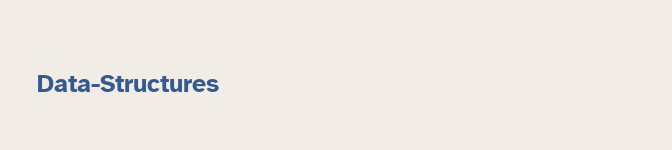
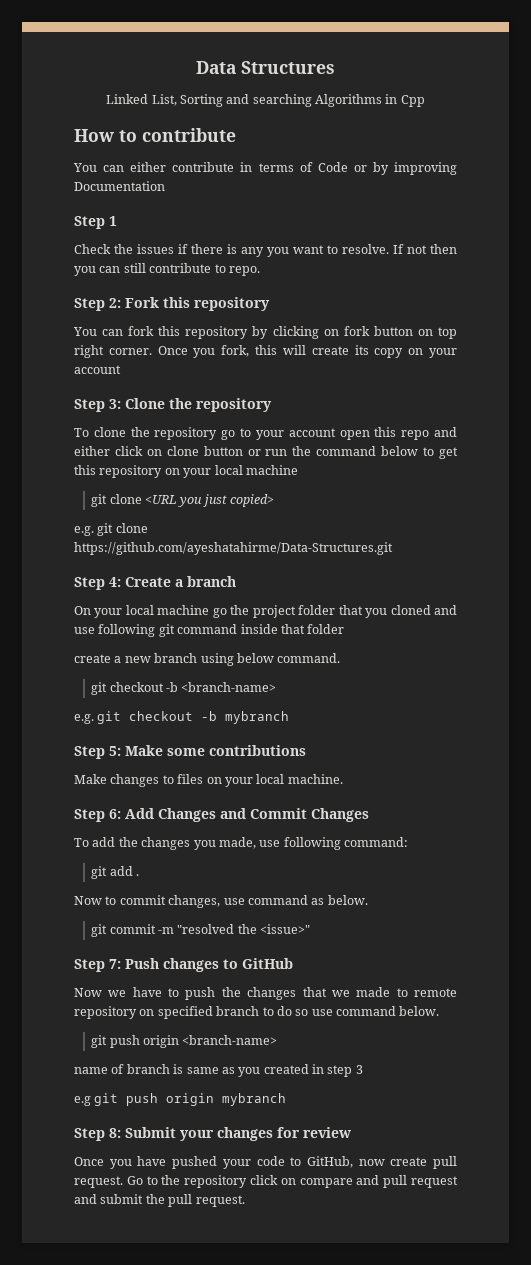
- Data-Structures
+ Data Structures
+ Linked List, Sorting and searching Algorithms in Cpp
+ How to contribute
+ You can either contribute in terms of Code or by improving Documentation
+ Step 1
+ Check the issues if there is any you want to resolve. If not then you can still contribute to repo.
+ Step 2: Fork this repository
+ You can fork this repository by clicking on fork button on top right corner. Once you fork, this will create its copy on your account
+ Step 3: Clone the repository
+ To clone the repository go to your account open this repo and either click on clone button or run the command below to get this repository on your local machine
+ git clone <URL you just copied>
+ e.g. git clone https://github.com/ayeshatahirme/Data-Structures.git
+ Step 4: Create a branch
+ On your local machine go the project folder that you cloned and use following git command inside that folder
+ create a new branch using below command.
+ git checkout -b <branch-name>
+ e.g. git checkout -b mybranch
+ Step 5: Make some contributions
+ Make changes to files on your local machine.
+ Step 6: Add Changes and Commit Changes
+ To add the changes you made, use following command:
+ git add .
+ Now to commit changes, use command as below.
+ git commit -m "resolved the <issue>"
+ Step 7: Push changes to GitHub
+ Now we have to push the changes that we made to remote repository on specified branch to do so use command below.
+ git push origin <branch-name>
+ name of branch is same as you created in step 3
+ e.g git push origin mybranch
+ Step 8: Submit your changes for review
+ Once you have pushed your code to GitHub, now create pull request. Go to the repository click on compare and pull request and submit the pull request.

